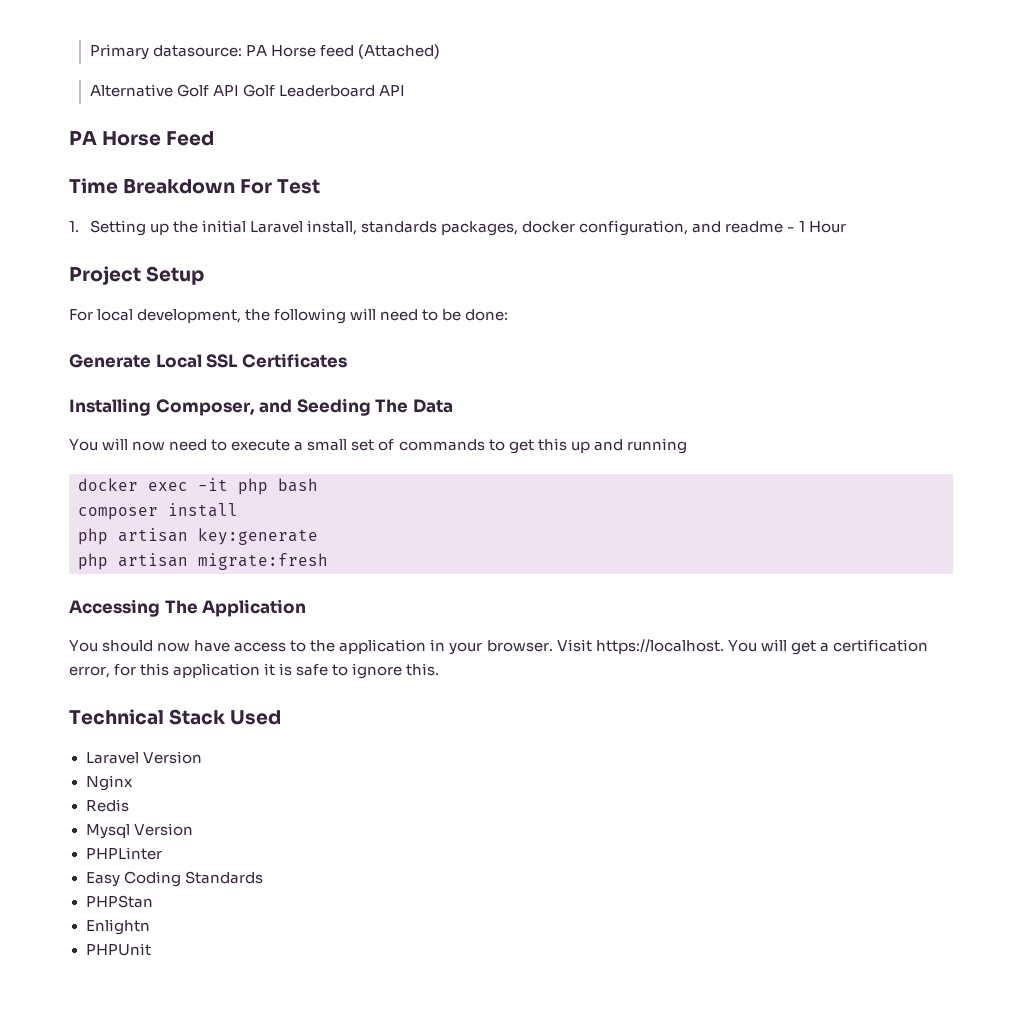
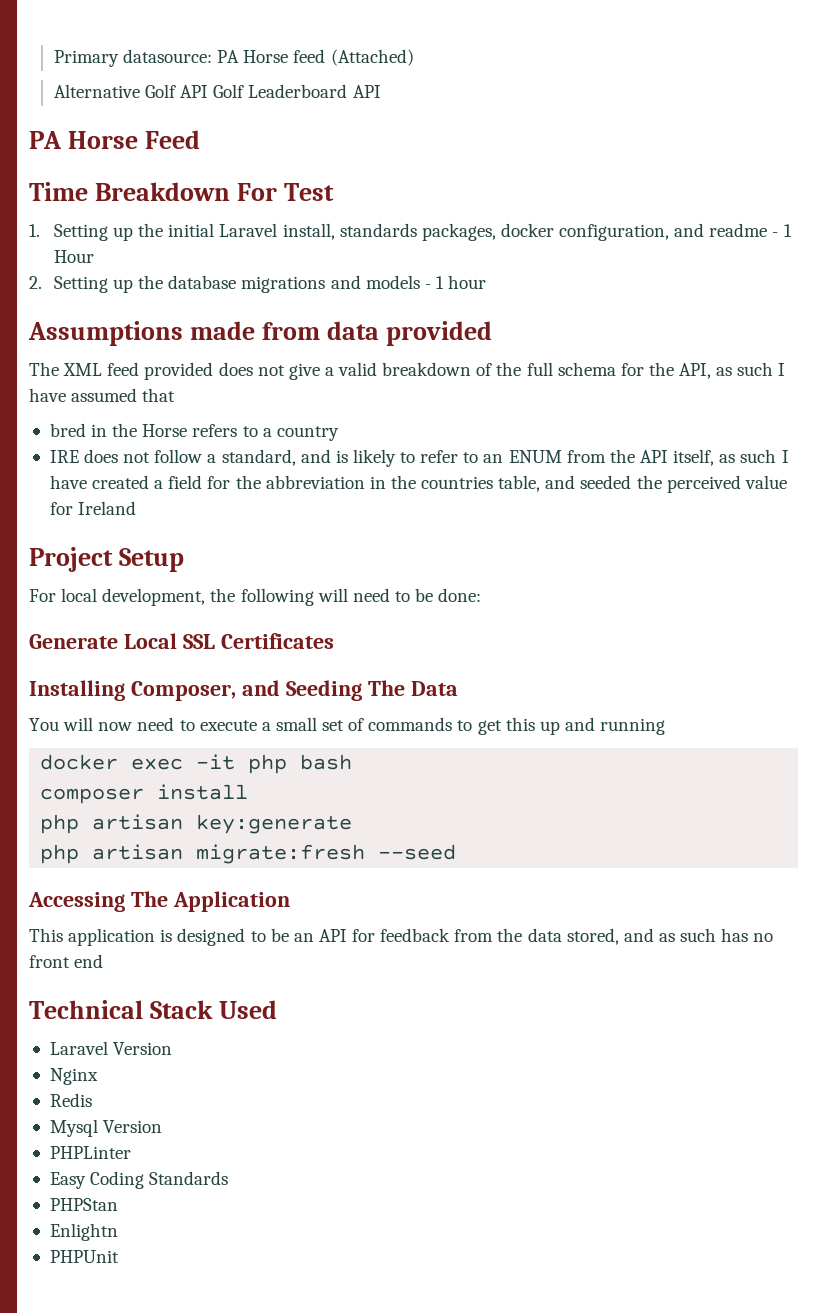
+ 2. Setting up the database migrations and models - 1 hour
+ Assumptions made from data provided
+ The XML feed provided does not give a valid breakdown of the full schema for the API, as such I have assumed that
+ bred in the Horse refers to a country
+ IRE does not follow a standard, and is likely to refer to an ENUM from the API itself, as such I have created a field for the abbreviation in the countries table, and seeded the perceived value for Ireland
- php artisan migrate:fresh
+ php artisan migrate:fresh --seed
- You should now have access to the application in your browser. Visit https://localhost. You will get a certification error, for this application it is safe to ignore this.
+ This application is designed to be an API for feedback from the data stored, and as such has no front end

